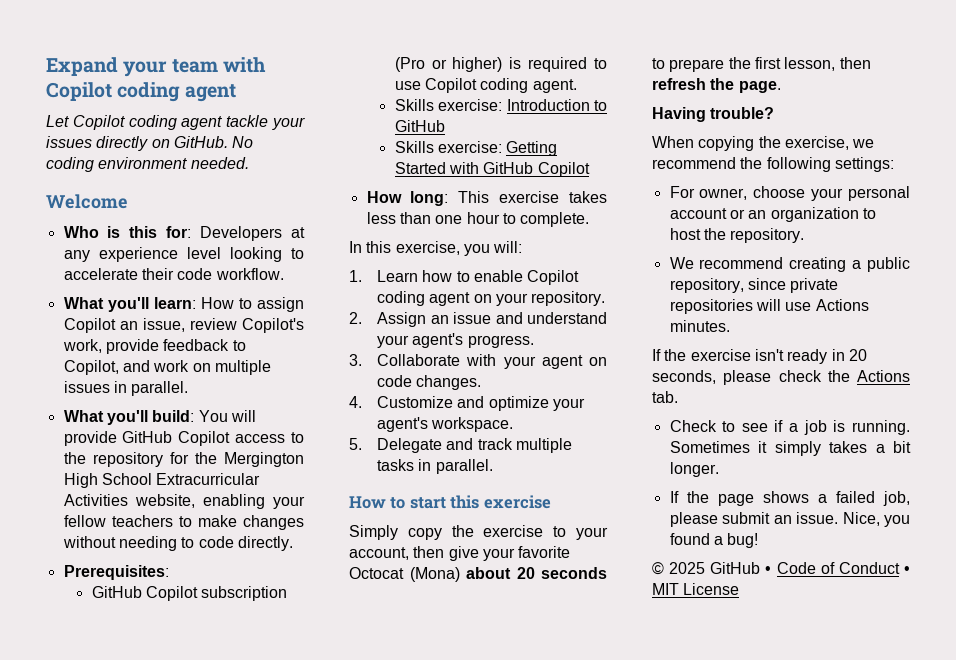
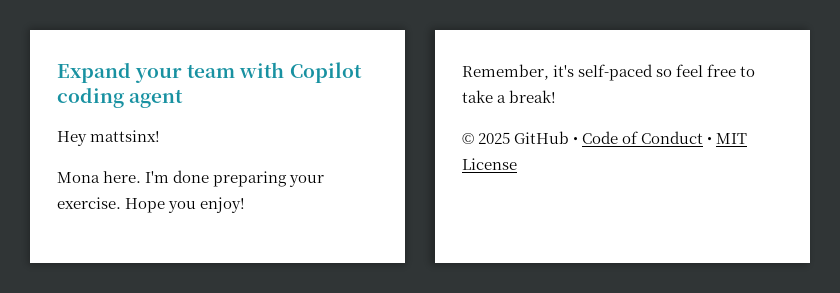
- Let Copilot coding agent tackle your issues directly on GitHub. No coding environment needed.
- Welcome
- Who is this for: Developers at any experience level looking to accelerate their code workflow.
- What you'll learn: How to assign Copilot an issue, review Copilot's work, provide feedback to Copilot, and work on multiple issues in parallel.
- What you'll build: You will provide GitHub Copilot access to the repository for the Mergington High School Extracurricular Activities website, enabling your fellow teachers to make changes without needing to code directly.
- Prerequisites:
- GitHub Copilot subscription (Pro or higher) is required to use Copilot coding agent.
- Skills exercise: Introduction to GitHub
- Skills exercise: Getting Started with GitHub Copilot
- How long: This exercise takes less than one hour to complete.
- In this exercise, you will:
- 1. Learn how to enable Copilot coding agent on your repository.
- 2. Assign an issue and understand your agent's progress.
- 3. Collaborate with your agent on code changes.
- 4. Customize and optimize your agent's workspace.
- 5. Delegate and track multiple tasks in parallel.
- How to start this exercise
- Simply copy the exercise to your account, then give your favorite Octocat (Mona) about 20 seconds to prepare the first lesson, then refresh the page.
- Having trouble?
- When copying the exercise, we recommend the following settings:
- For owner, choose your personal account or an organization to host the repository.
- We recommend creating a public repository, since private repositories will use Actions minutes.
- If the exercise isn't ready in 20 seconds, please check the Actions tab.
- Check to see if a job is running. Sometimes it simply takes a bit longer.
- If the page shows a failed job, please submit an issue. Nice, you found a bug!
+ Hey mattsinx!
+ Mona here. I'm done preparing your exercise. Hope you enjoy!
+ Remember, it's self-paced so feel free to take a break!

